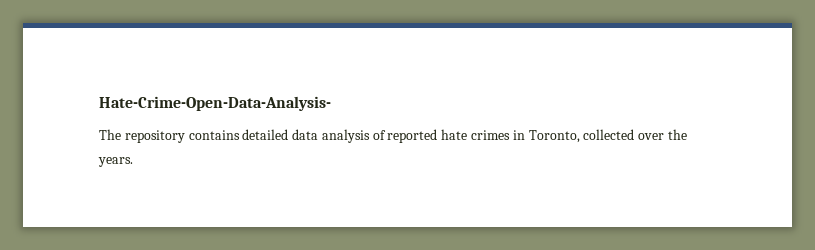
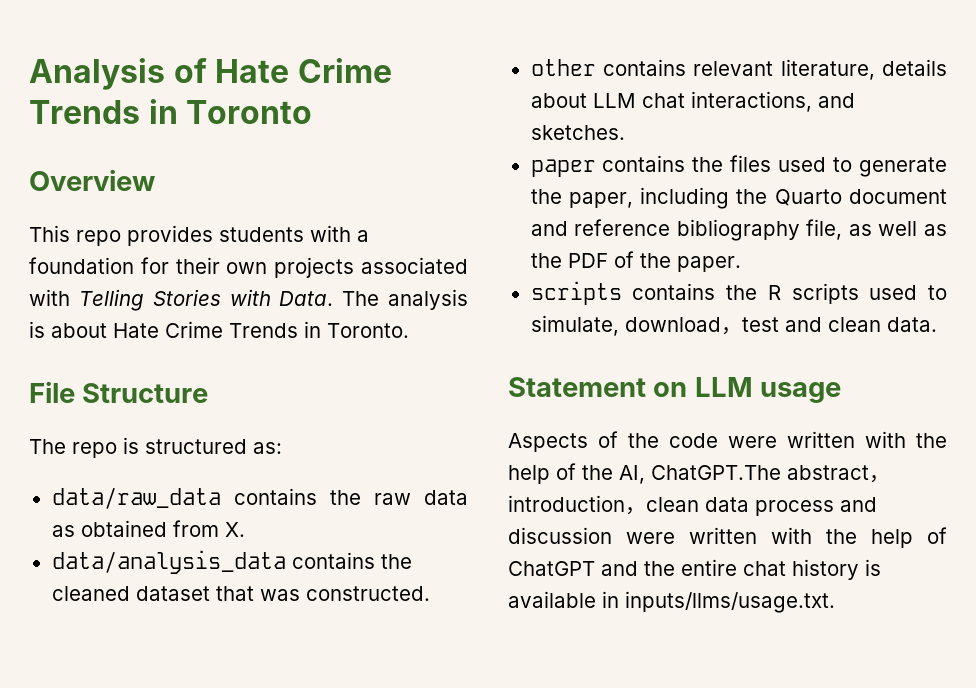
- Hate-Crime-Open-Data-Analysis-
- The repository contains detailed data analysis of reported hate crimes in Toronto, collected over the years.
+ Analysis of Hate Crime Trends in Toronto
+ Overview
+ This repo provides students with a foundation for their own projects associated with Telling Stories with Data. The analysis is about Hate Crime Trends in Toronto.
+ File Structure
+ The repo is structured as:
+ data/raw_data contains the raw data as obtained from X.
+ data/analysis_data contains the cleaned dataset that was constructed.
+ other contains relevant literature, details about LLM chat interactions, and sketches.
+ paper contains the files used to generate the paper, including the Quarto document and reference bibliography file, as well as the PDF of the paper.
+ scripts contains the R scripts used to simulate, download，test and clean data.
+ Statement on LLM usage
+ Aspects of the code were written with the help of the AI, ChatGPT.The abstract，introduction，clean data process and discussion were written with the help of ChatGPT and the entire chat history is available in inputs/llms/usage.txt.

